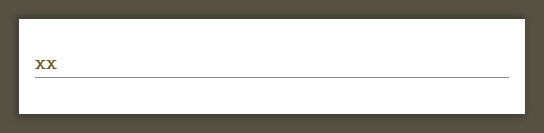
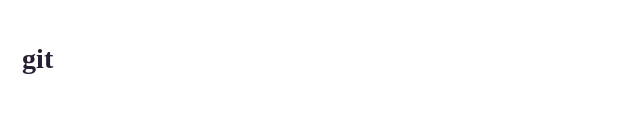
- xx
+ git

